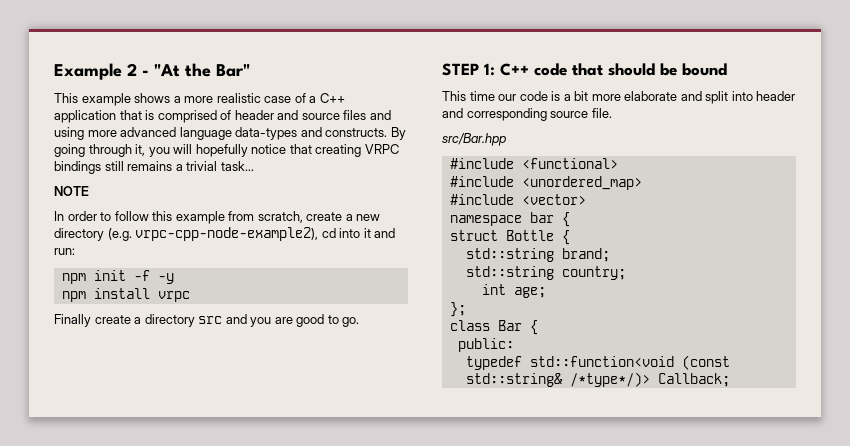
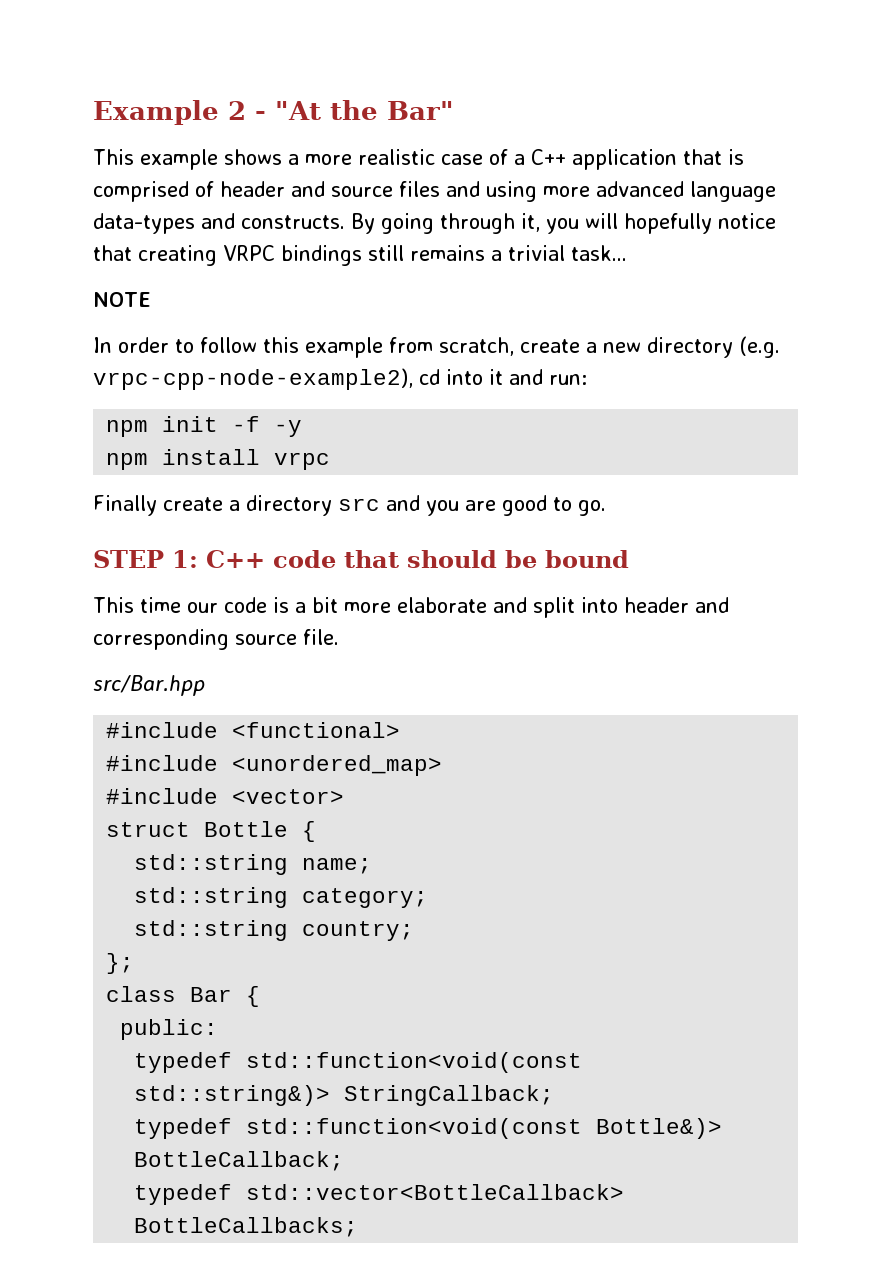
- namespace bar {
- std::string brand;
+ std::string name;
+ std::string category;
- int age;
- typedef std::function<void (const std::string& /*type*/)> Callback;
+ typedef std::function<void(const std::string&)> StringCallback;
+ typedef std::function<void(const Bottle&)> BottleCallback;
+ typedef std::vector<BottleCallback> BottleCallbacks;

